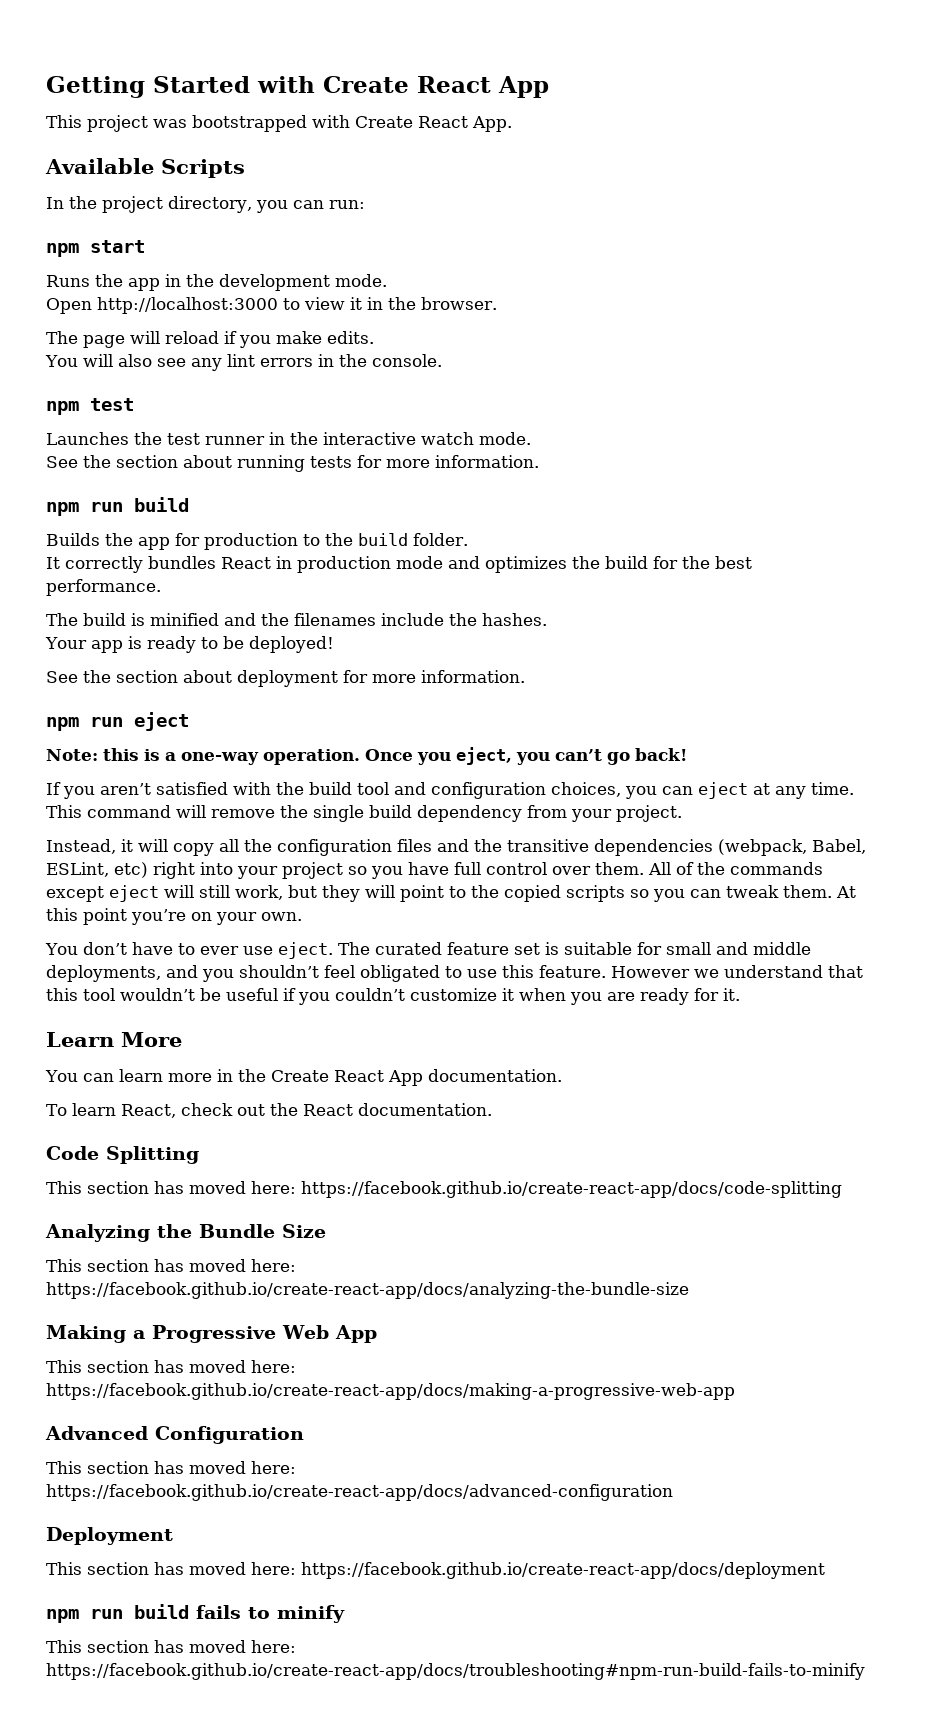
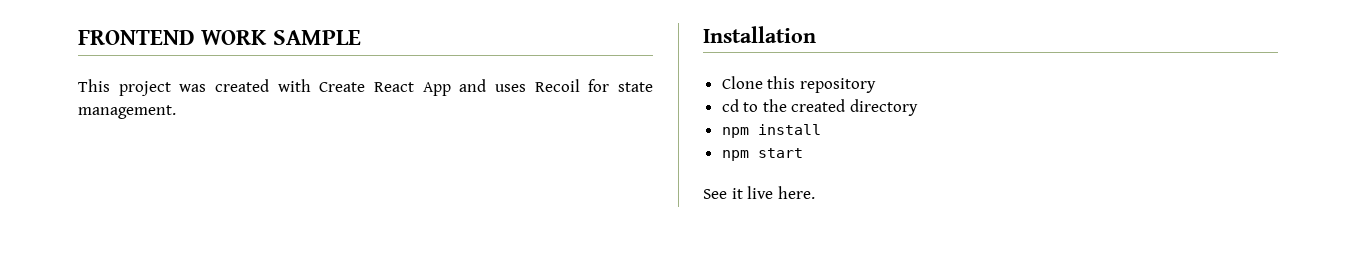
- Getting Started with Create React App
- This project was bootstrapped with Create React App.
- Available Scripts
- In the project directory, you can run:
+ FRONTEND WORK SAMPLE
+ This project was created with Create React App and uses Recoil for state management.
+ Installation
+ Clone this repository
+ cd to the created directory
+ npm install
  npm start
- Runs the app in the development mode.
- Open http://localhost:3000 to view it in the browser.
- The page will reload if you make edits.
- You will also see any lint errors in the console.
- npm test
- Launches the test runner in the interactive watch mode.
- See the section about running tests for more information.
- npm run build
- Builds the app for production to the build folder.
- It correctly bundles React in production mode and optimizes the build for the best performance.
- The build is minified and the filenames include the hashes.
- Your app is ready to be deployed!
- See the section about deployment for more information.
- npm run eject
- Note: this is a one-way operation. Once you eject, you can’t go back!
- If you aren’t satisfied with the build tool and configuration choices, you can eject at any time. This command will remove the single build dependency from your project.
- Instead, it will copy all the configuration files and the transitive dependencies (webpack, Babel, ESLint, etc) right into your project so you have full control over them. All of the commands except eject will still work, but they will point to the copied scripts so you can tweak them. At this point you’re on your own.
- You don’t have to ever use eject. The curated feature set is suitable for small and middle deployments, and you shouldn’t feel obligated to use this feature. However we understand that this tool wouldn’t be useful if you couldn’t customize it when you are ready for it.
- Learn More
- You can learn more in the Create React App documentation.
- To learn React, check out the React documentation.
- Code Splitting
- This section has moved here: https://facebook.github.io/create-react-app/docs/code-splitting
- Analyzing the Bundle Size
- This section has moved here: https://facebook.github.io/create-react-app/docs/analyzing-the-bundle-size
- Making a Progressive Web App
- This section has moved here: https://facebook.github.io/create-react-app/docs/making-a-progressive-web-app
- Advanced Configuration
- This section has moved here: https://facebook.github.io/create-react-app/docs/advanced-configuration
- Deployment
- This section has moved here: https://facebook.github.io/create-react-app/docs/deployment
- npm run build fails to minify
- This section has moved here: https://facebook.github.io/create-react-app/docs/troubleshooting#npm-run-build-fails-to-minify
+ See it live here.

